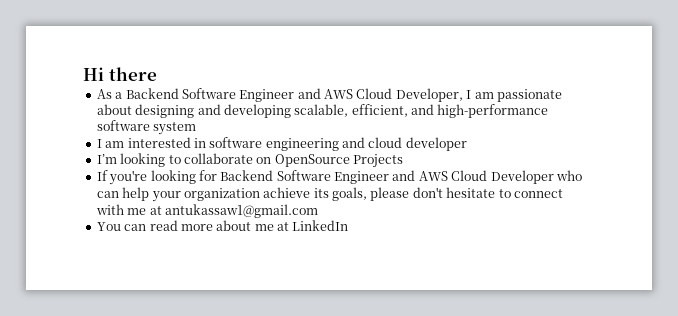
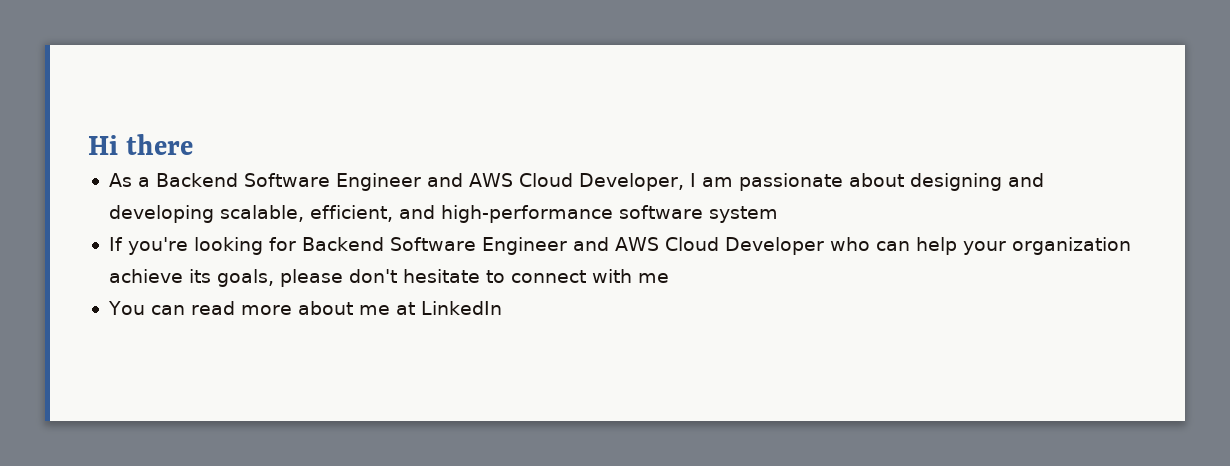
- I am interested in software engineering and cloud developer
- I’m looking to collaborate on OpenSource Projects
- If you're looking for Backend Software Engineer and AWS Cloud Developer who can help your organization achieve its goals, please don't hesitate to connect with me at antukassaw1@gmail.com
+ If you're looking for Backend Software Engineer and AWS Cloud Developer who can help your organization achieve its goals, please don't hesitate to connect with me

